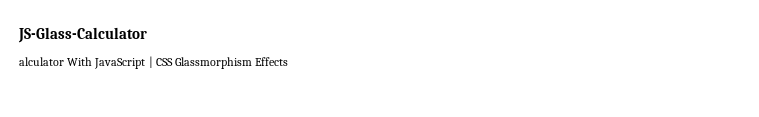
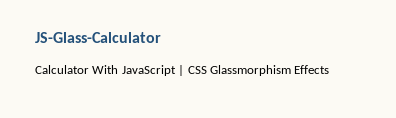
- alculator With JavaScript | CSS Glassmorphism Effects
+ Calculator With JavaScript | CSS Glassmorphism Effects

